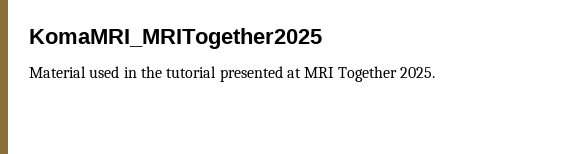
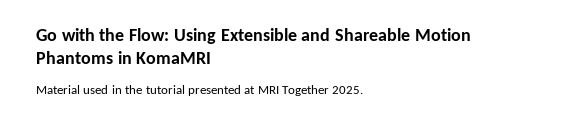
- KomaMRI_MRITogether2025
+ Go with the Flow: Using Extensible and Shareable Motion Phantoms in KomaMRI

